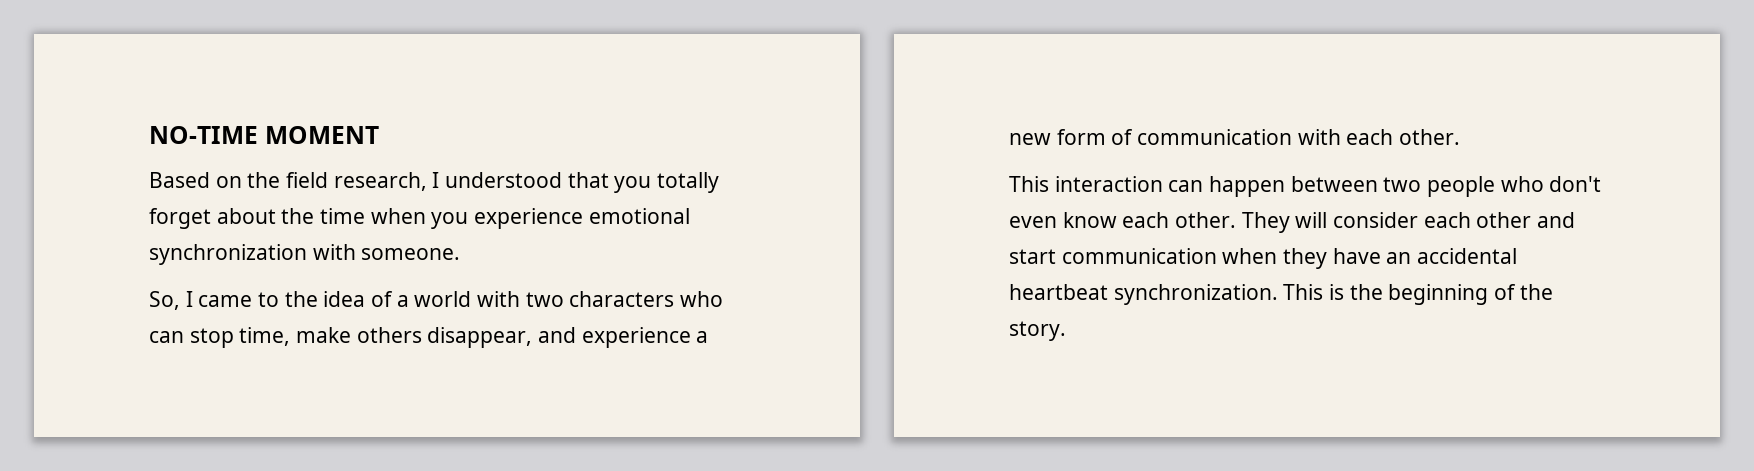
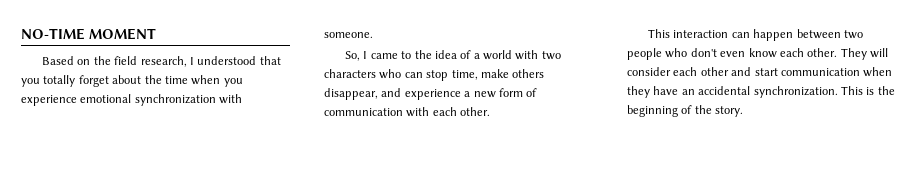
- They will consider each other and start communication when they have an accidental heartbeat synchronization.
+ They will consider each other and start communication when they have an accidental synchronization.

